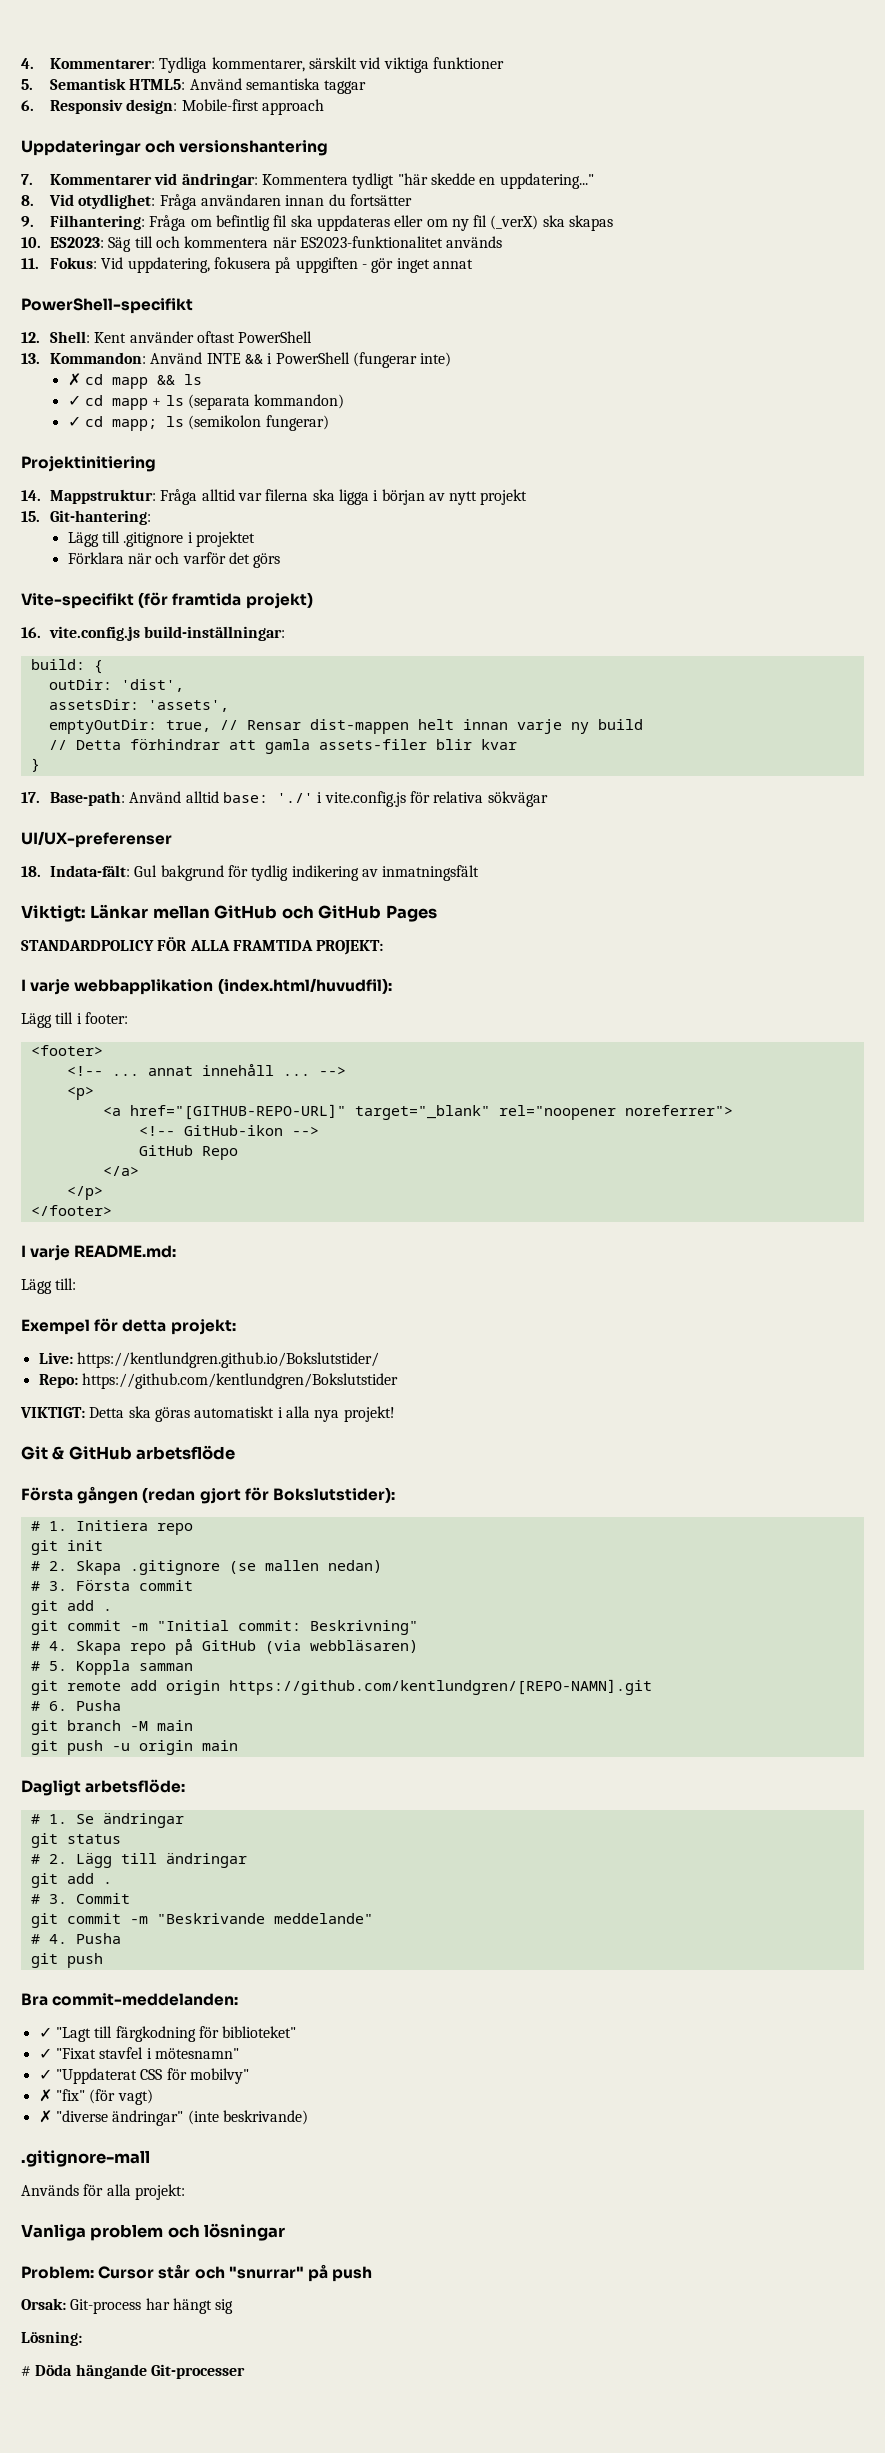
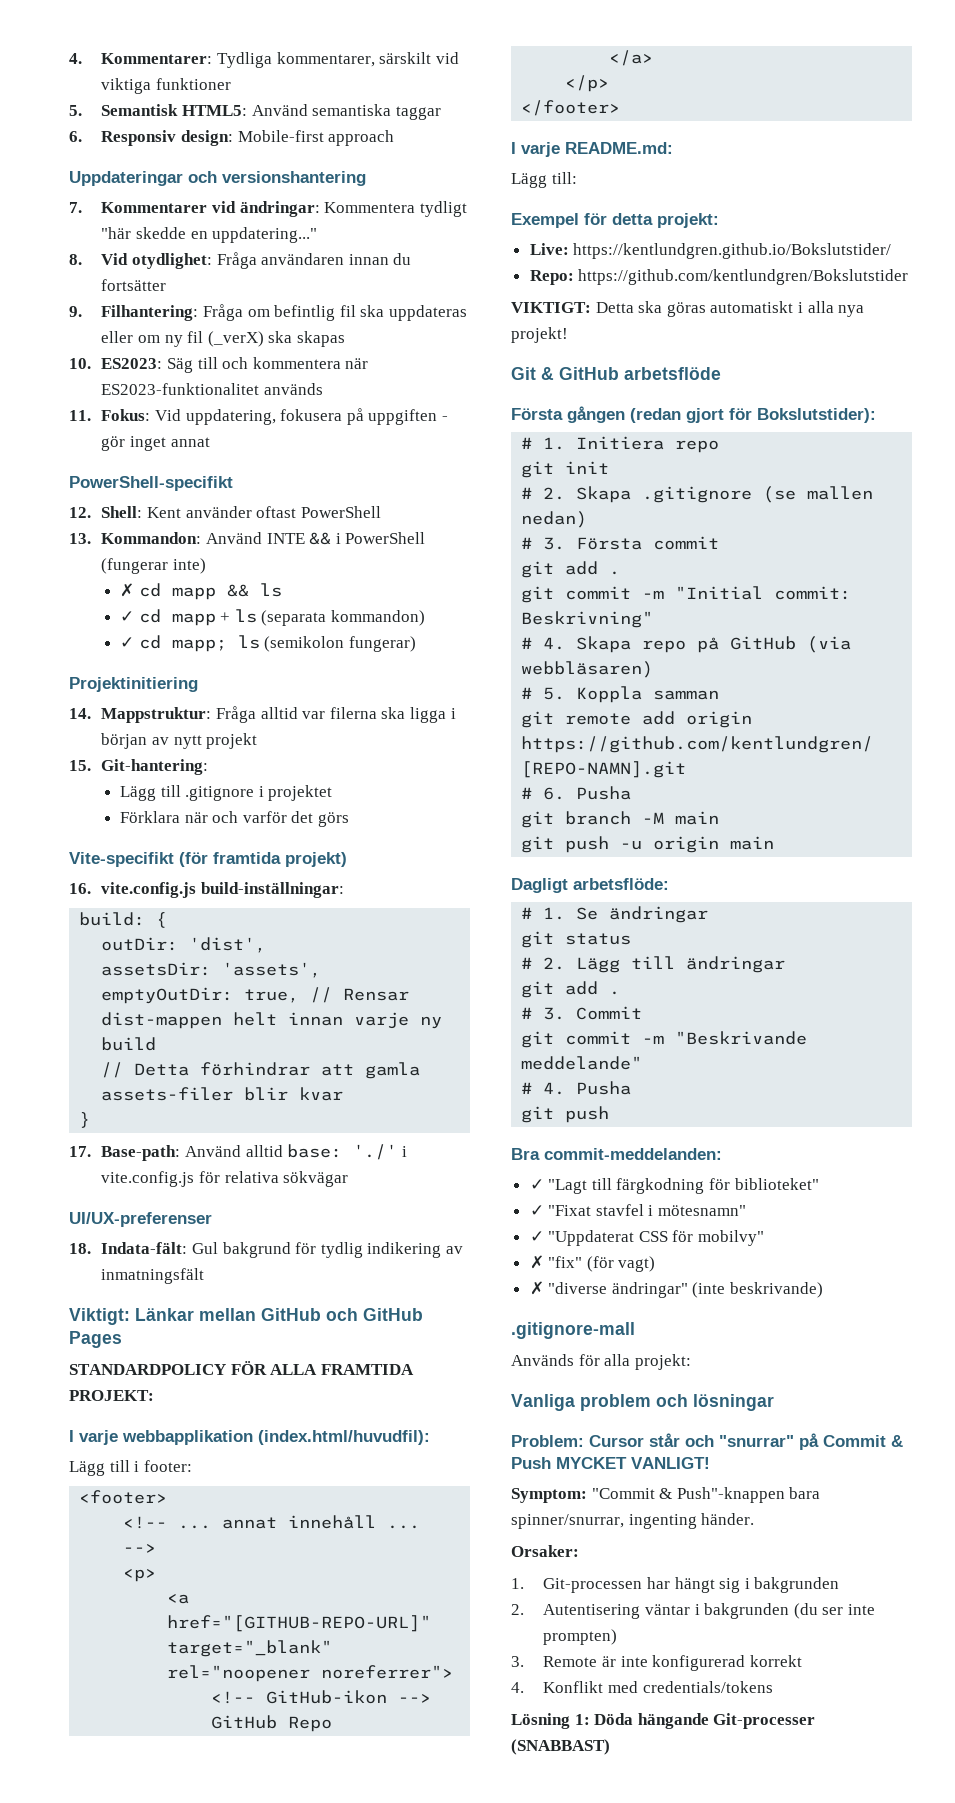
- Problem: Cursor står och "snurrar" på push
- Orsak: Git-process har hängt sig
- Lösning:
- # Döda hängande Git-processer
+ Problem: Cursor står och "snurrar" på Commit & Push MYCKET VANLIGT!
+ Symptom: "Commit & Push"-knappen bara spinner/snurrar, ingenting händer.
+ Orsaker:
+ 1. Git-processen har hängt sig i bakgrunden
+ 2. Autentisering väntar i bakgrunden (du ser inte prompten)
+ 3. Remote är inte konfigurerad korrekt
+ 4. Konflikt med credentials/tokens
+ Lösning 1: Döda hängande Git-processer (SNABBAST)

